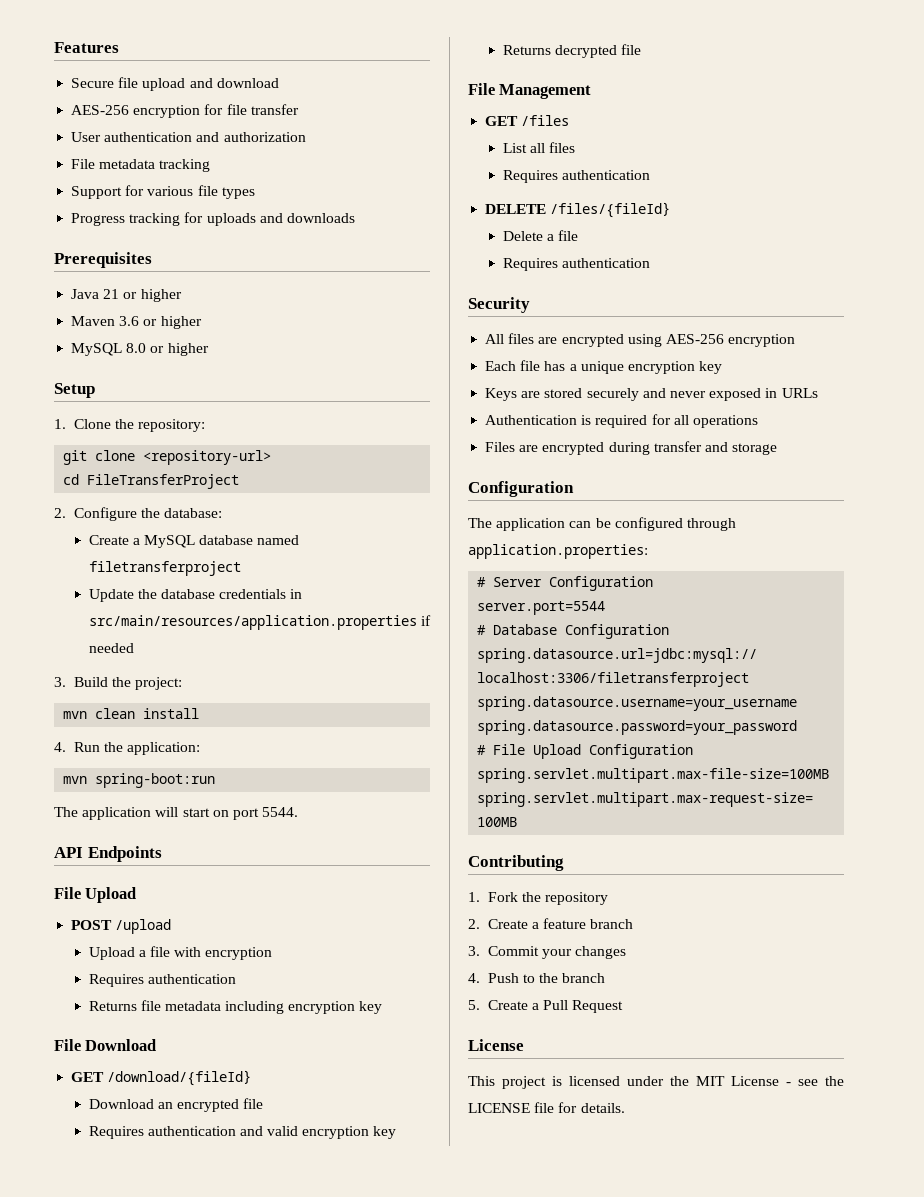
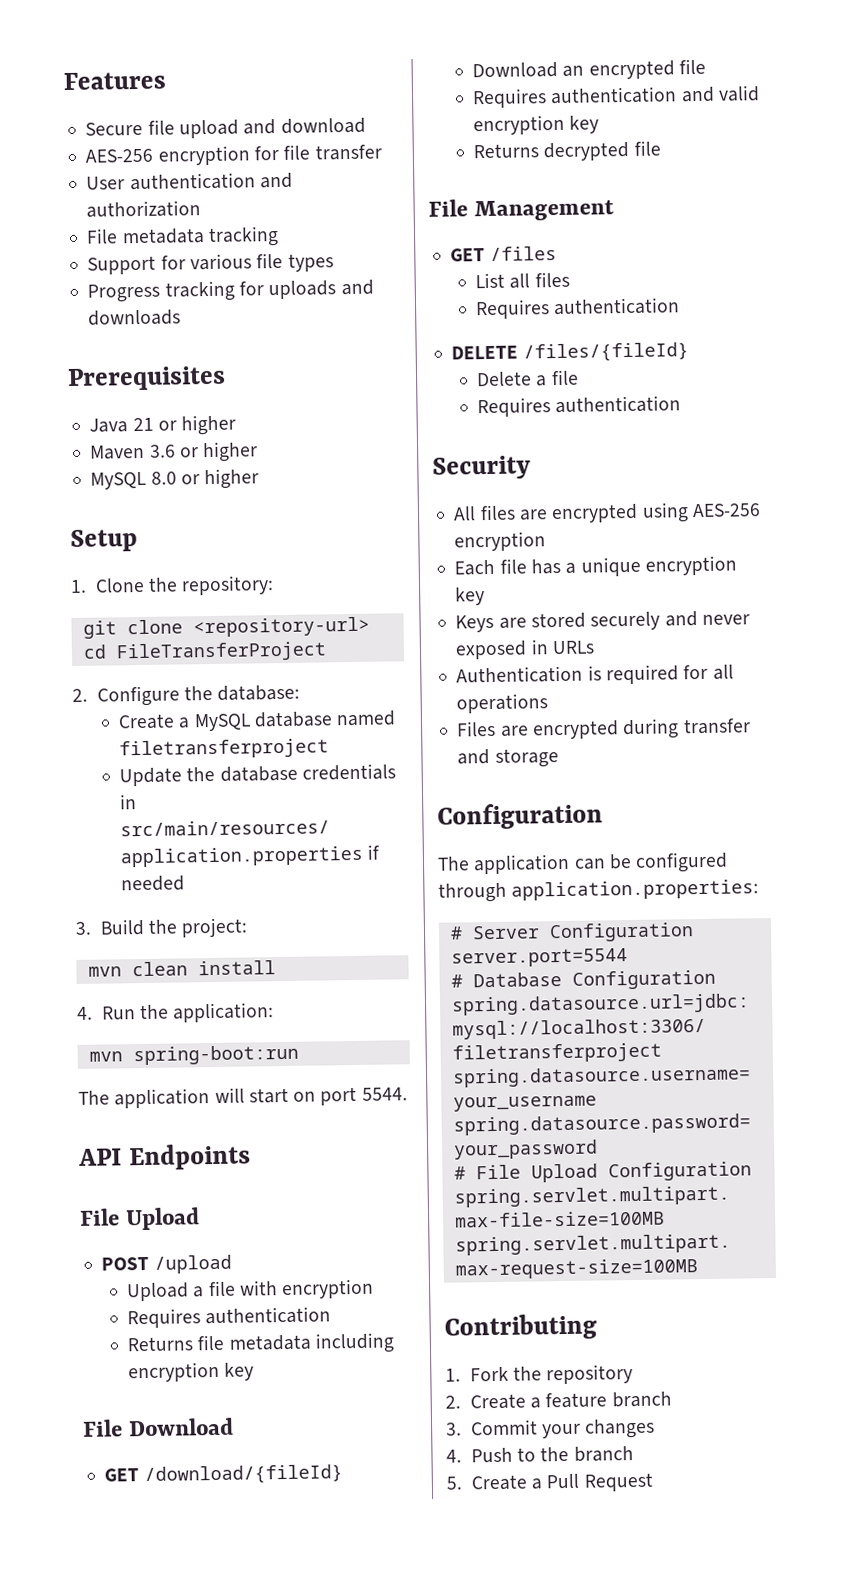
  5. Create a Pull Request
- License
- This project is licensed under the MIT License - see the LICENSE file for details.

